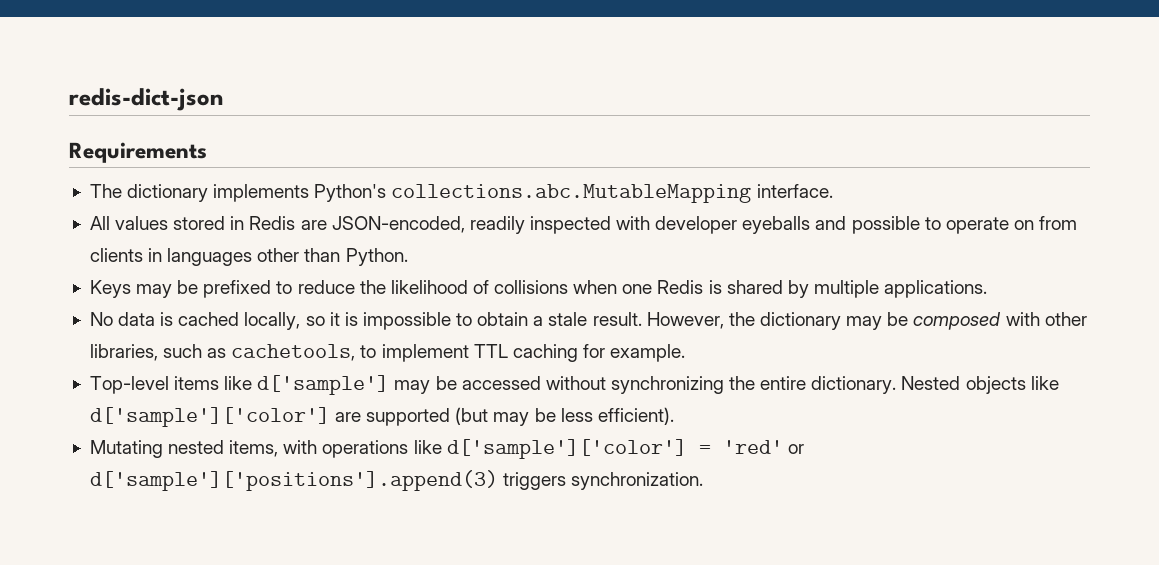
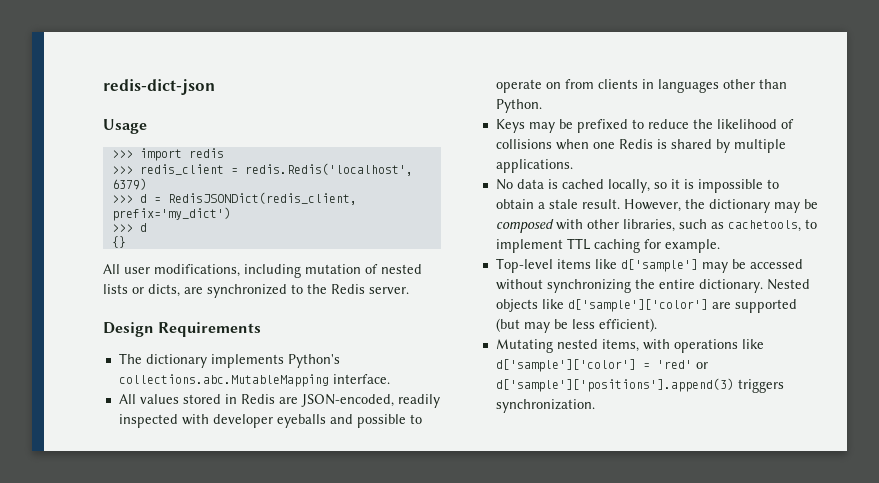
- Requirements
+ Usage
+ >>> import redis
+ >>> redis_client = redis.Redis('localhost', 6379)
+ >>> d = RedisJSONDict(redis_client, prefix='my_dict')
+ >>> d
+ {}
+ All user modifications, including mutation of nested lists or dicts, are synchronized to the Redis server.
+ Design Requirements

